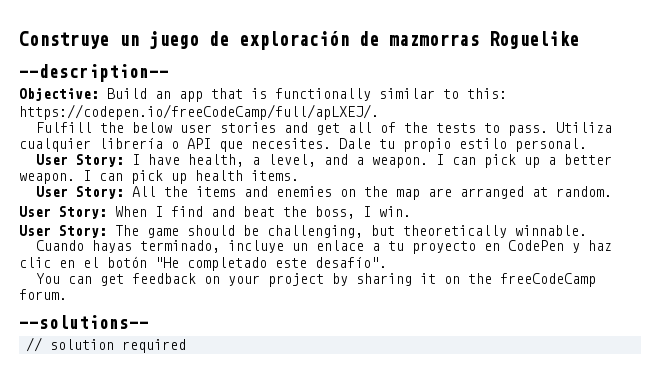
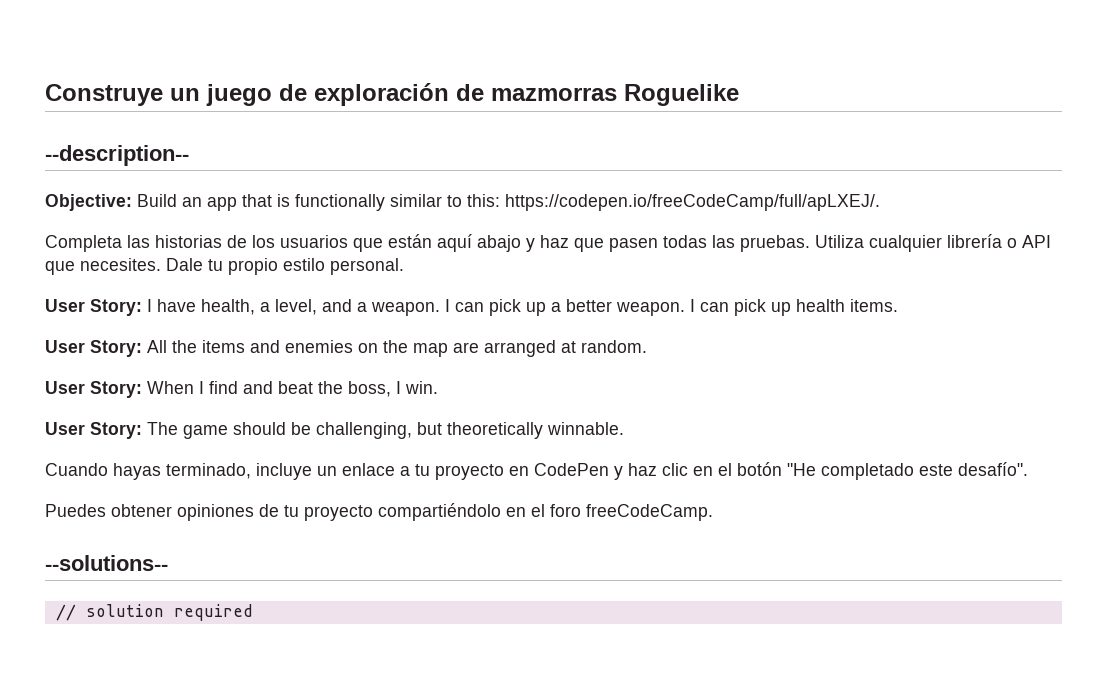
- Fulfill the below user stories and get all of the tests to pass.
+ Completa las historias de los usuarios que están aquí abajo y haz que pasen todas las pruebas.
- You can get feedback on your project by sharing it on the freeCodeCamp forum.
+ Puedes obtener opiniones de tu proyecto compartiéndolo en el foro freeCodeCamp.

